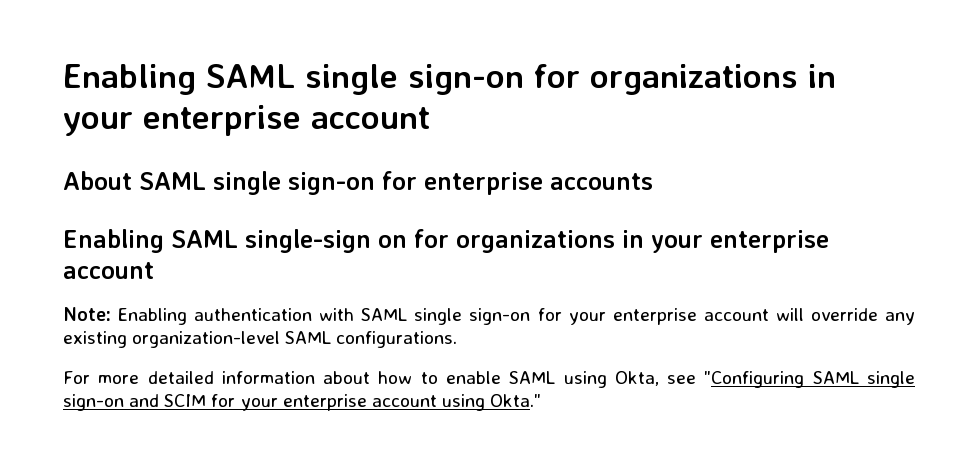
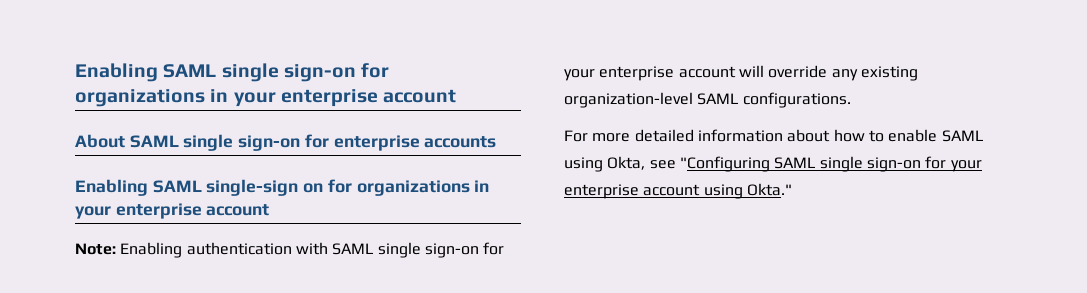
- For more detailed information about how to enable SAML using Okta, see "Configuring SAML single sign-on and SCIM for your enterprise account using Okta."
+ For more detailed information about how to enable SAML using Okta, see "Configuring SAML single sign-on for your enterprise account using Okta."

